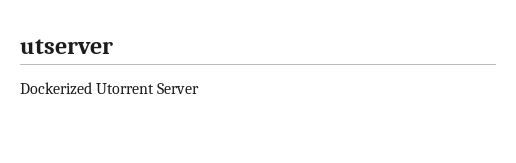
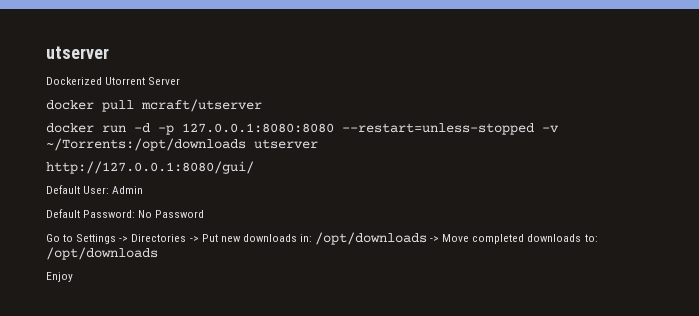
+ docker pull mcraft/utserver
+ docker run -d -p 127.0.0.1:8080:8080 --restart=unless-stopped -v ~/Torrents:/opt/downloads utserver
+ http://127.0.0.1:8080/gui/
+ Default User: Admin
+ Default Password: No Password
+ Go to Settings -> Directories -> Put new downloads in: /opt/downloads -> Move completed downloads to: /opt/downloads
+ Enjoy

